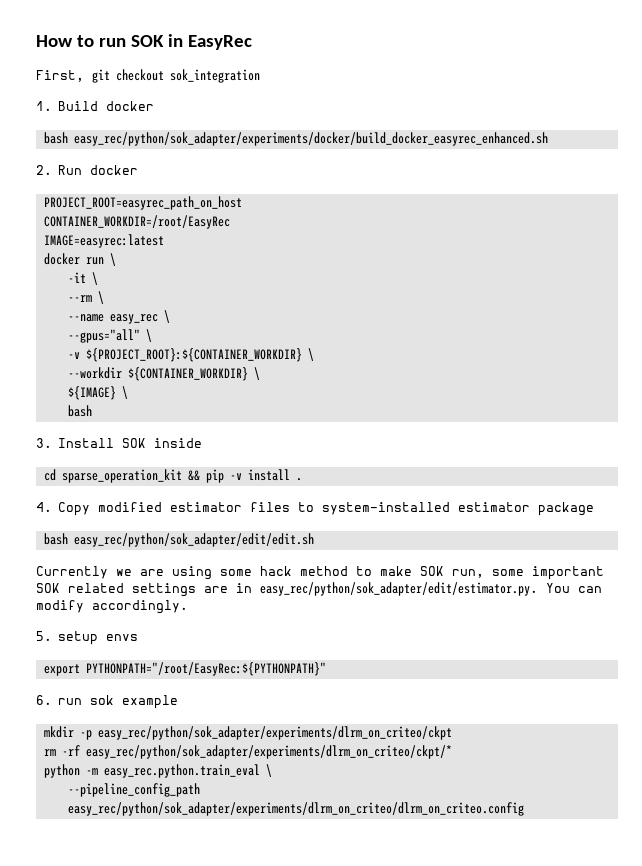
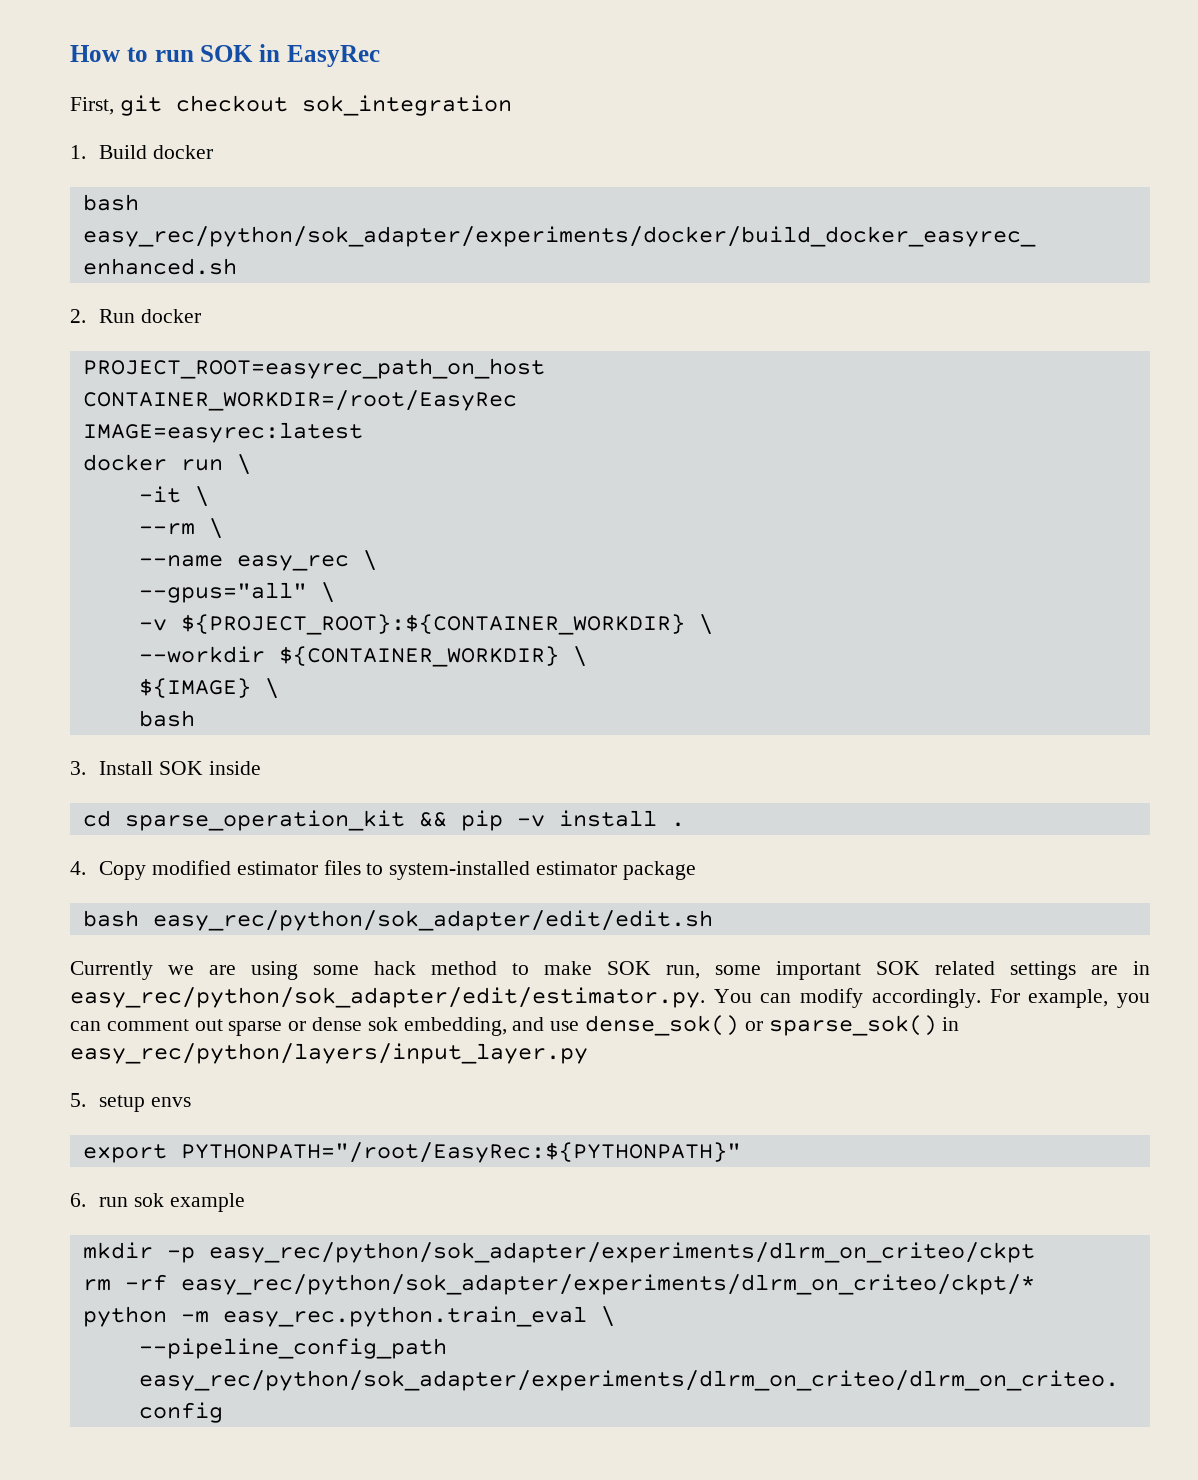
+ For example, you can comment out sparse or dense sok embedding, and use dense_sok() or sparse_sok() in easy_rec/python/layers/input_layer.py

